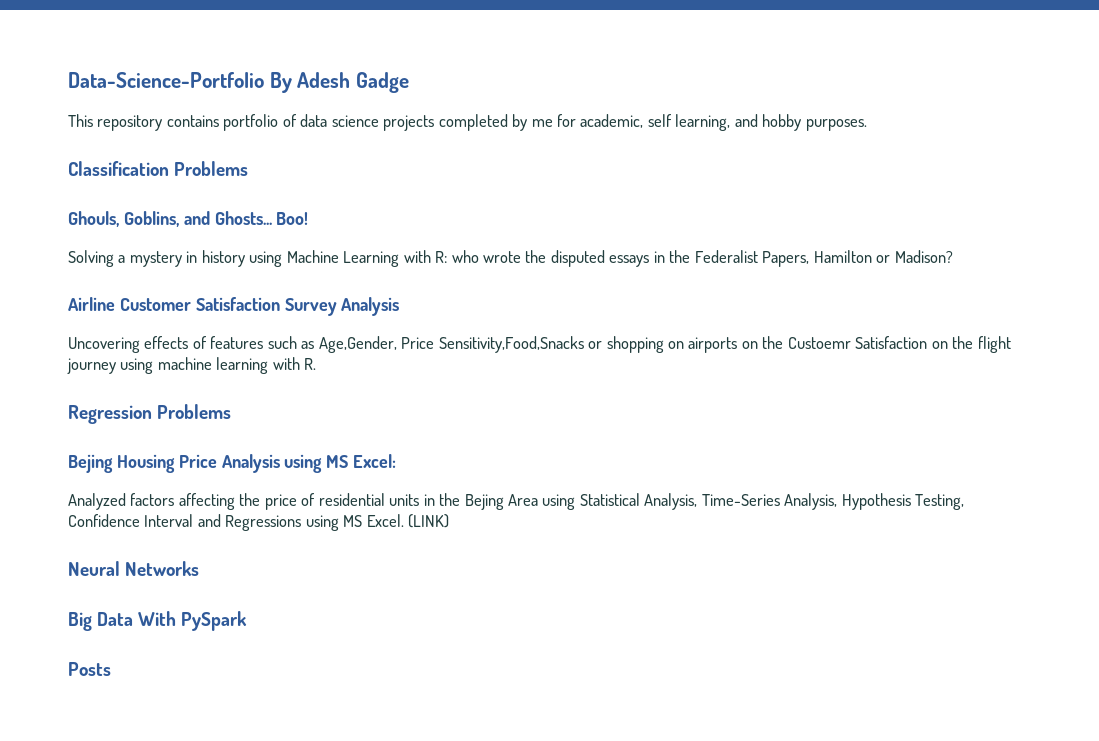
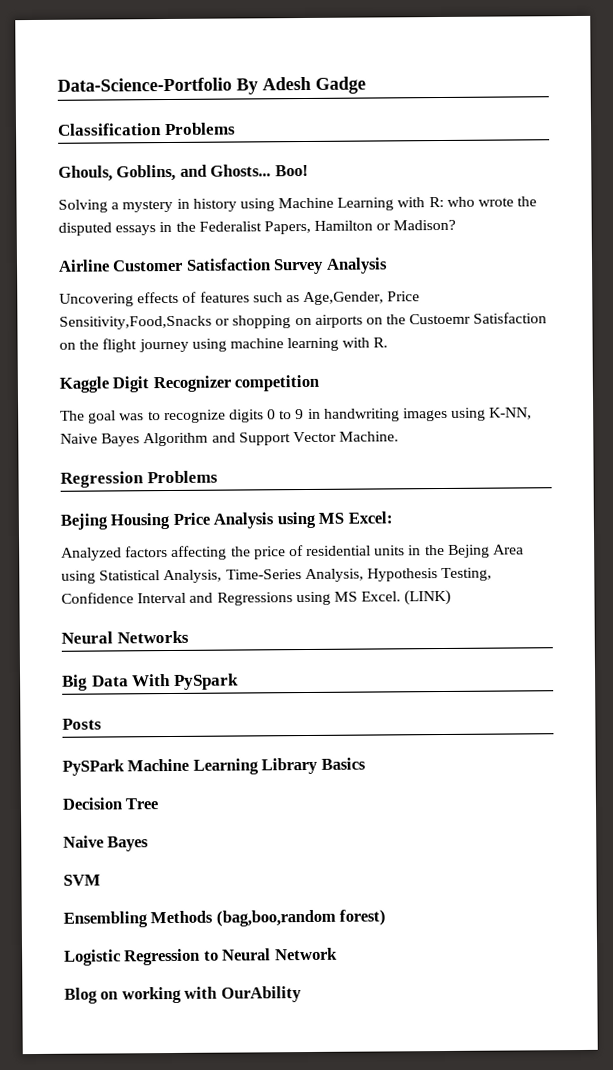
- This repository contains portfolio of data science projects completed by me for academic, self learning, and hobby purposes.
+ Kaggle Digit Recognizer competition
+ The goal was to recognize digits 0 to 9 in handwriting images using K-NN, Naive Bayes Algorithm and Support Vector Machine.
+ PySPark Machine Learning Library Basics
+ Decision Tree
+ Naive Bayes
+ SVM
+ Ensembling Methods (bag,boo,random forest)
+ Logistic Regression to Neural Network
+ Blog on working with OurAbility

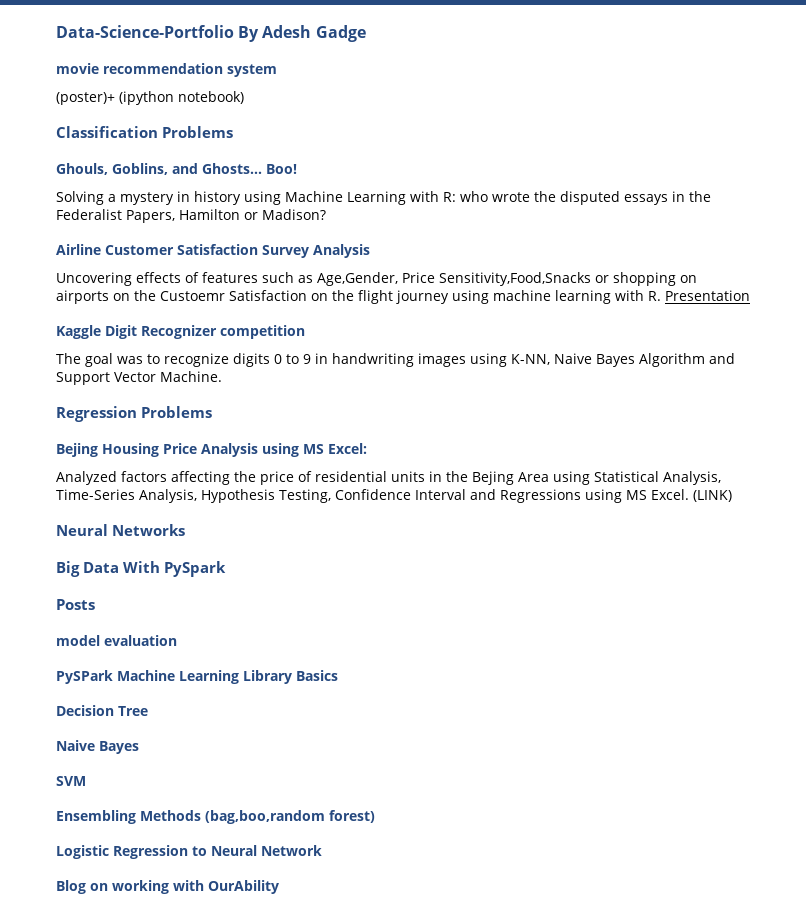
+ movie recommendation system
+ (poster)+ (ipython notebook)
- Uncovering effects of features such as Age,Gender, Price Sensitivity,Food,Snacks or shopping on airports on the Custoemr Satisfaction on the flight journey using machine learning with R.
+ Uncovering effects of features such as Age,Gender, Price Sensitivity,Food,Snacks or shopping on airports on the Custoemr Satisfaction on the flight journey using machine learning with R. Presentation
+ model evaluation

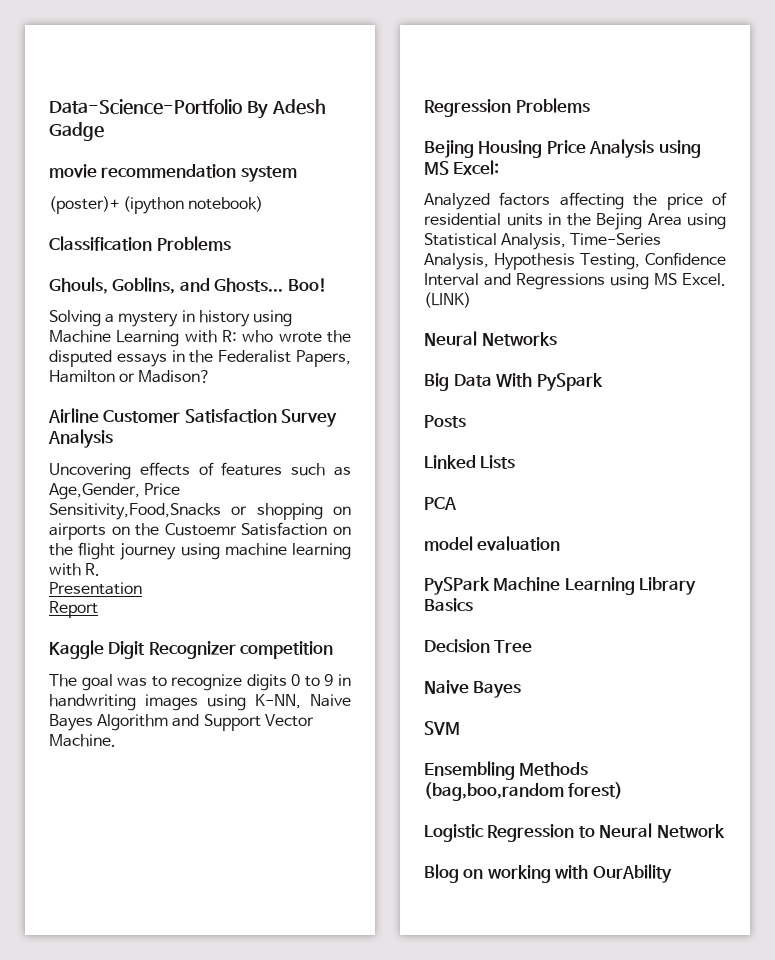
- Uncovering effects of features such as Age,Gender, Price Sensitivity,Food,Snacks or shopping on airports on the Custoemr Satisfaction on the flight journey using machine learning with R. Presentation
+ Uncovering effects of features such as Age,Gender, Price Sensitivity,Food,Snacks or shopping on airports on the Custoemr Satisfaction on the flight journey using machine learning with R.
+ Presentation
+ Report
+ Linked Lists
+ PCA

